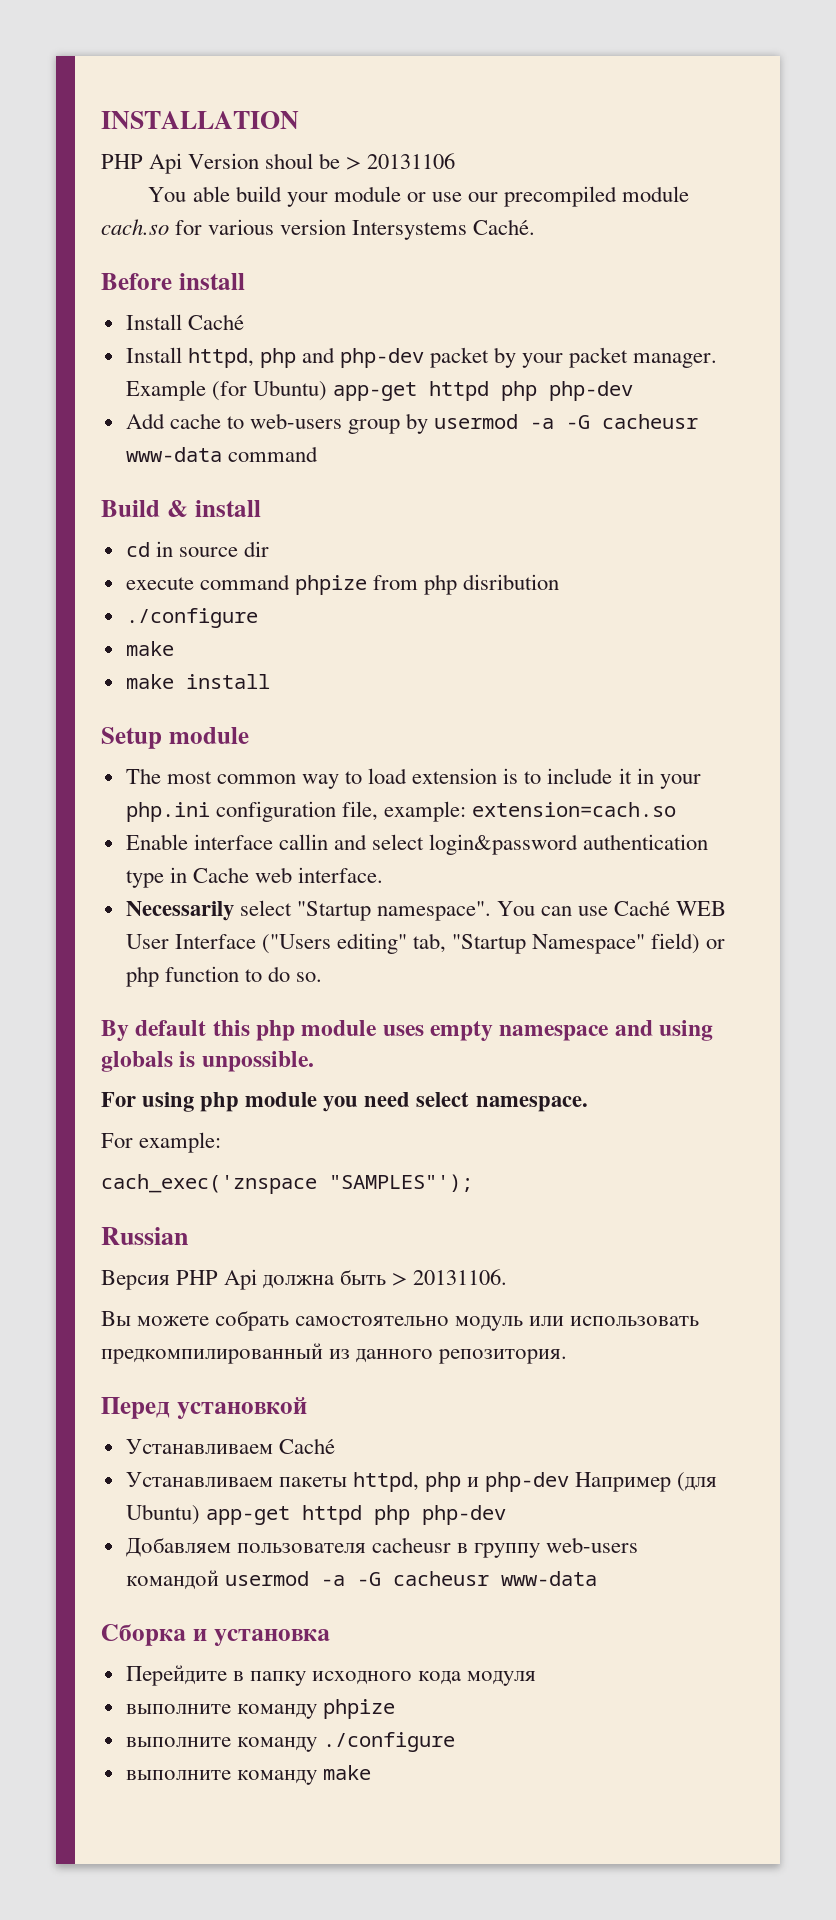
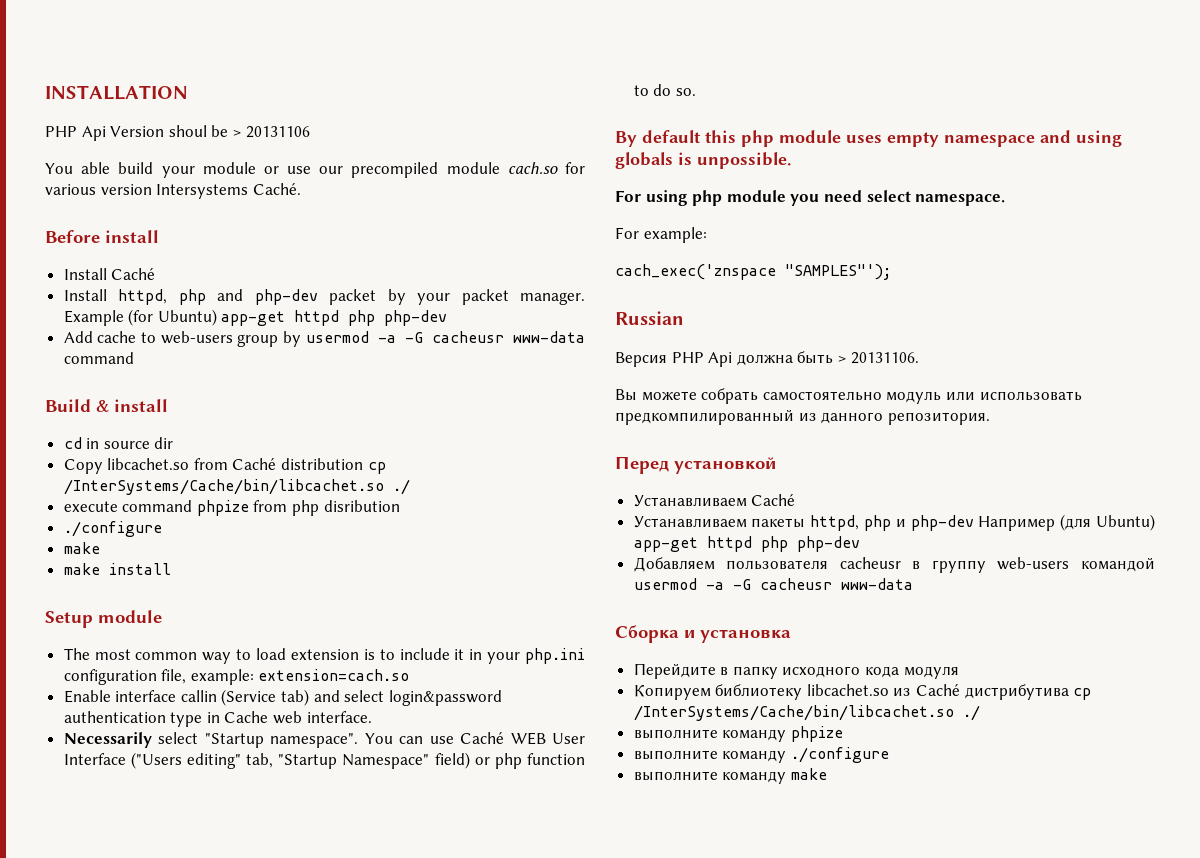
+ Copy libcachet.so from Caché distribution cp /InterSystems/Cache/bin/libcachet.so ./
- Enable interface callin and select login&password authentication type in Cache web interface.
+ Enable interface callin (Service tab) and select login&password authentication type in Cache web interface.
+ Копируем библиотеку libcachet.so из Caché дистрибутива cp /InterSystems/Cache/bin/libcachet.so ./

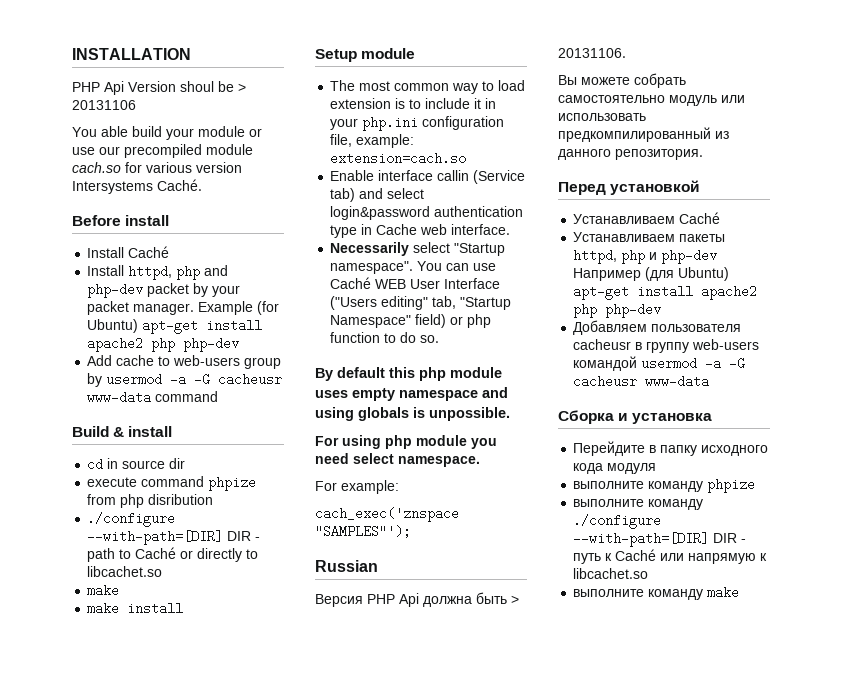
- Example (for Ubuntu) app-get httpd php php-dev
+ Example (for Ubuntu) apt-get install apache2 php php-dev
- Copy libcachet.so from Caché distribution cp /InterSystems/Cache/bin/libcachet.so ./
  execute command phpize from php disribution
- ./configure
+ ./configure --with-path=[DIR] DIR - path to Caché or directly to libcachet.so
- Устанавливаем пакеты httpd, php и php-dev Например (для Ubuntu) app-get httpd php php-dev
+ Устанавливаем пакеты httpd, php и php-dev Например (для Ubuntu) apt-get install apache2 php php-dev
- Копируем библиотеку libcachet.so из Caché дистрибутива cp /InterSystems/Cache/bin/libcachet.so ./
- выполните команду ./configure
+ выполните команду ./configure --with-path=[DIR] DIR - путь к Caché или напрямую к libcachet.so

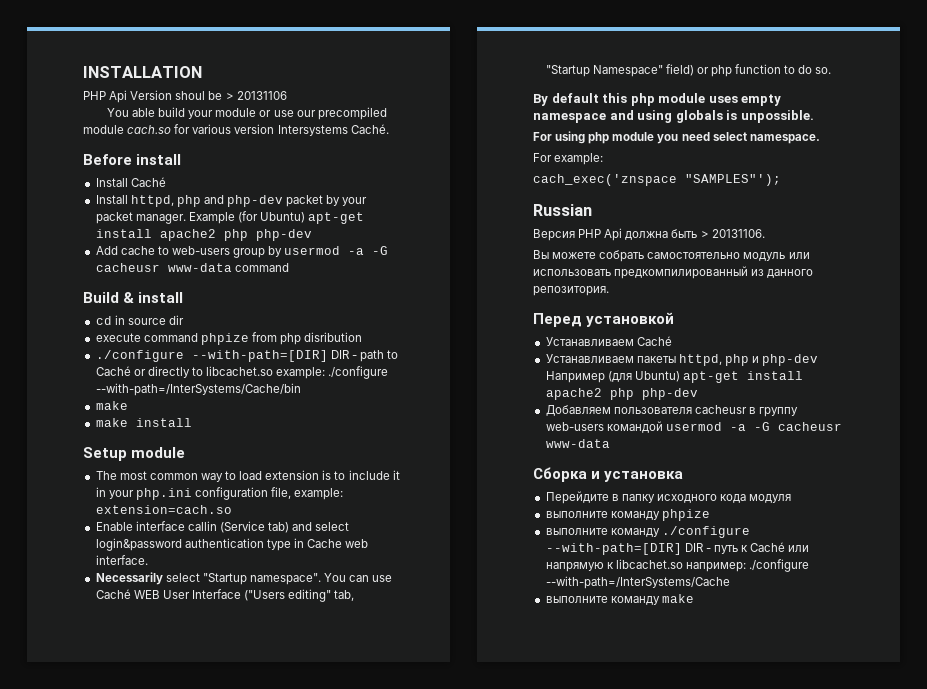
- ./configure --with-path=[DIR] DIR - path to Caché or directly to libcachet.so
+ ./configure --with-path=[DIR] DIR - path to Caché or directly to libcachet.so example: ./configure --with-path=/InterSystems/Cache/bin
- выполните команду ./configure --with-path=[DIR] DIR - путь к Caché или напрямую к libcachet.so
+ выполните команду ./configure --with-path=[DIR] DIR - путь к Caché или напрямую к libcachet.so например: ./configure --with-path=/InterSystems/Cache

